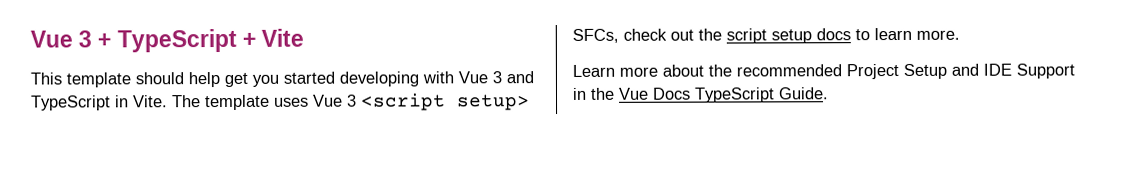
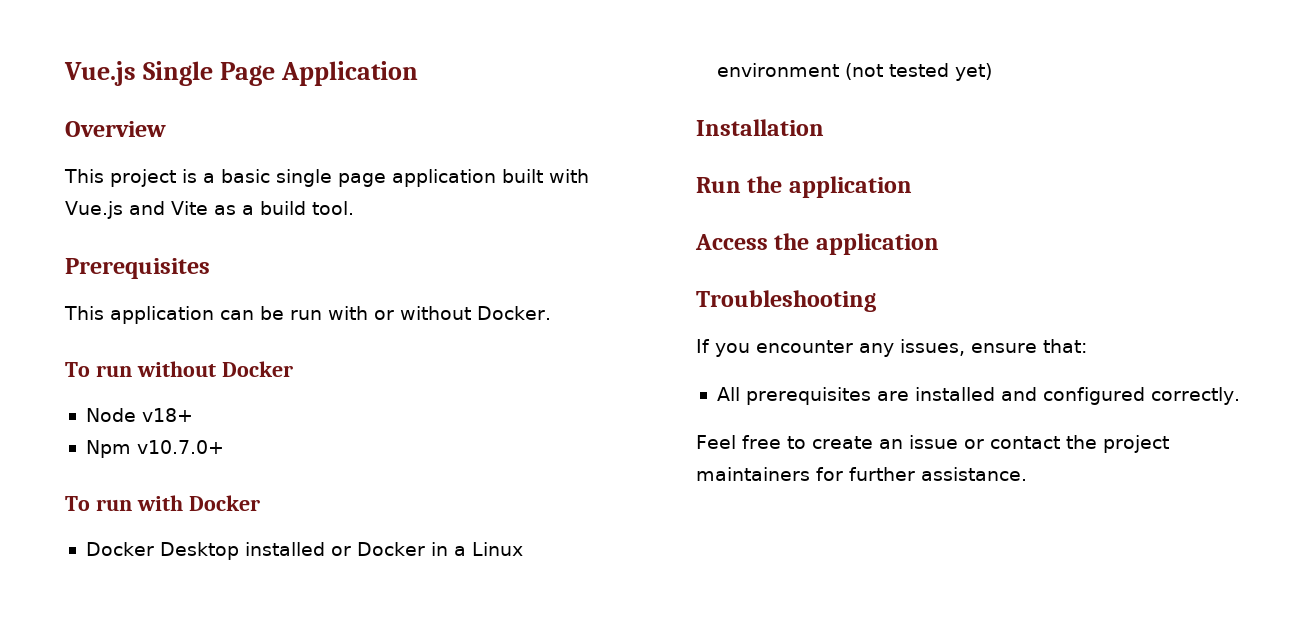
- Vue 3 + TypeScript + Vite
- This template should help get you started developing with Vue 3 and TypeScript in Vite. The template uses Vue 3 <script setup> SFCs, check out the script setup docs to learn more.
- Learn more about the recommended Project Setup and IDE Support in the Vue Docs TypeScript Guide.
+ Vue.js Single Page Application
+ Overview
+ This project is a basic single page application built with Vue.js and Vite as a build tool.
+ Prerequisites
+ This application can be run with or without Docker.
+ To run without Docker
+ Node v18+
+ Npm v10.7.0+
+ To run with Docker
+ Docker Desktop installed or Docker in a Linux environment (not tested yet)
+ Installation
+ Run the application
+ Access the application
+ Troubleshooting
+ If you encounter any issues, ensure that:
+ All prerequisites are installed and configured correctly.
+ Feel free to create an issue or contact the project maintainers for further assistance.

